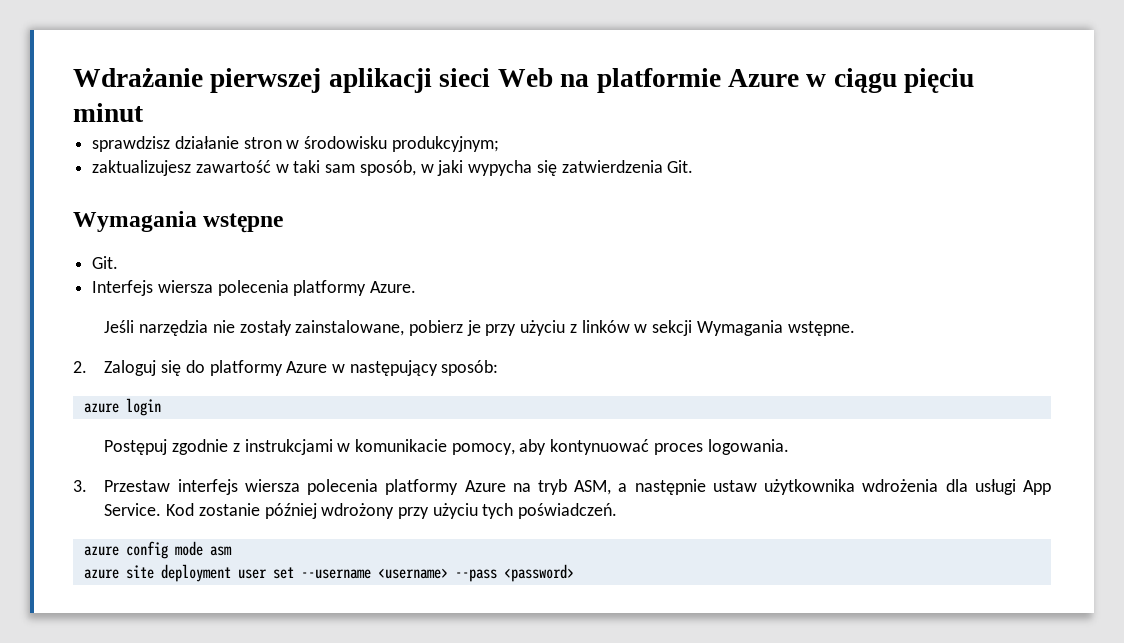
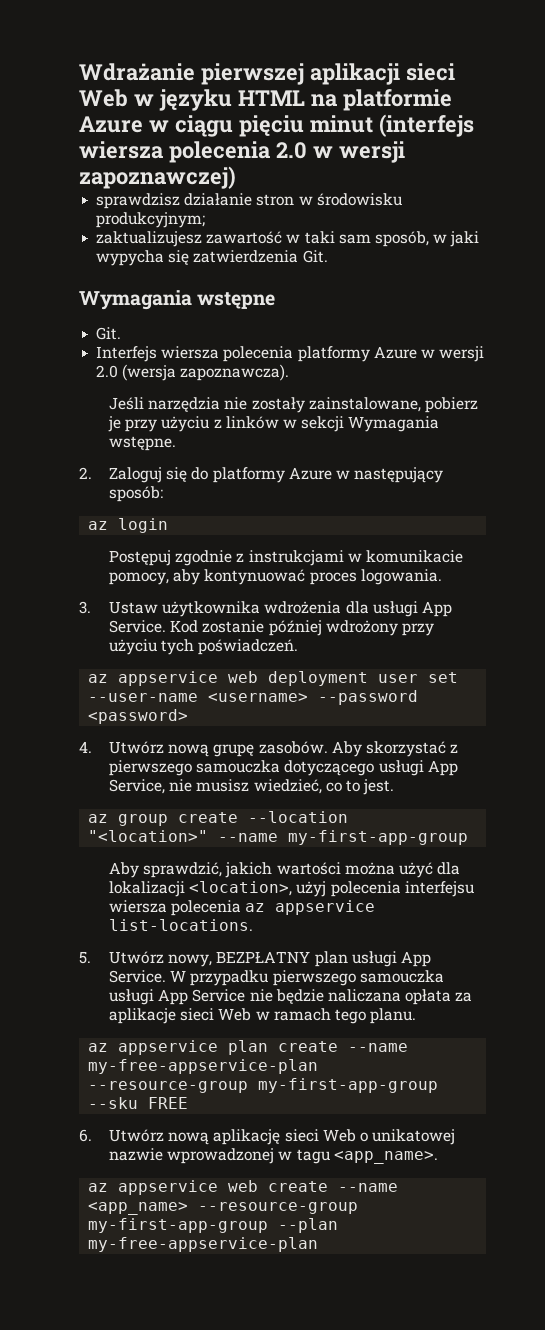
- Wdrażanie pierwszej aplikacji sieci Web na platformie Azure w ciągu pięciu minut
+ Wdrażanie pierwszej aplikacji sieci Web w języku HTML na platformie Azure w ciągu pięciu minut (interfejs wiersza polecenia 2.0 w wersji zapoznawczej)
- Interfejs wiersza polecenia platformy Azure.
+ Interfejs wiersza polecenia platformy Azure w wersji 2.0 (wersja zapoznawcza).
- azure login
+ az login
- 3. Przestaw interfejs wiersza polecenia platformy Azure na tryb ASM, a następnie ustaw użytkownika wdrożenia dla usługi App Service.
+ 3. Ustaw użytkownika wdrożenia dla usługi App Service.
- azure config mode asm
- azure site deployment user set --username <username> --pass <password>
+ az appservice web deployment user set --user-name <username> --password <password>
+ 4. Utwórz nową grupę zasobów. Aby skorzystać z pierwszego samouczka dotyczącego usługi App Service, nie musisz wiedzieć, co to jest.
+ az group create --location "<location>" --name my-first-app-group
+ Aby sprawdzić, jakich wartości można użyć dla lokalizacji <location>, użyj polecenia interfejsu wiersza polecenia az appservice list-locations.
+ 5. Utwórz nowy, BEZPŁATNY plan usługi App Service. W przypadku pierwszego samouczka usługi App Service nie będzie naliczana opłata za aplikacje sieci Web w ramach tego planu.
+ az appservice plan create --name my-free-appservice-plan --resource-group my-first-app-group --sku FREE
+ 6. Utwórz nową aplikację sieci Web o unikatowej nazwie wprowadzonej w tagu <app_name>.
+ az appservice web create --name <app_name> --resource-group my-first-app-group --plan my-free-appservice-plan

